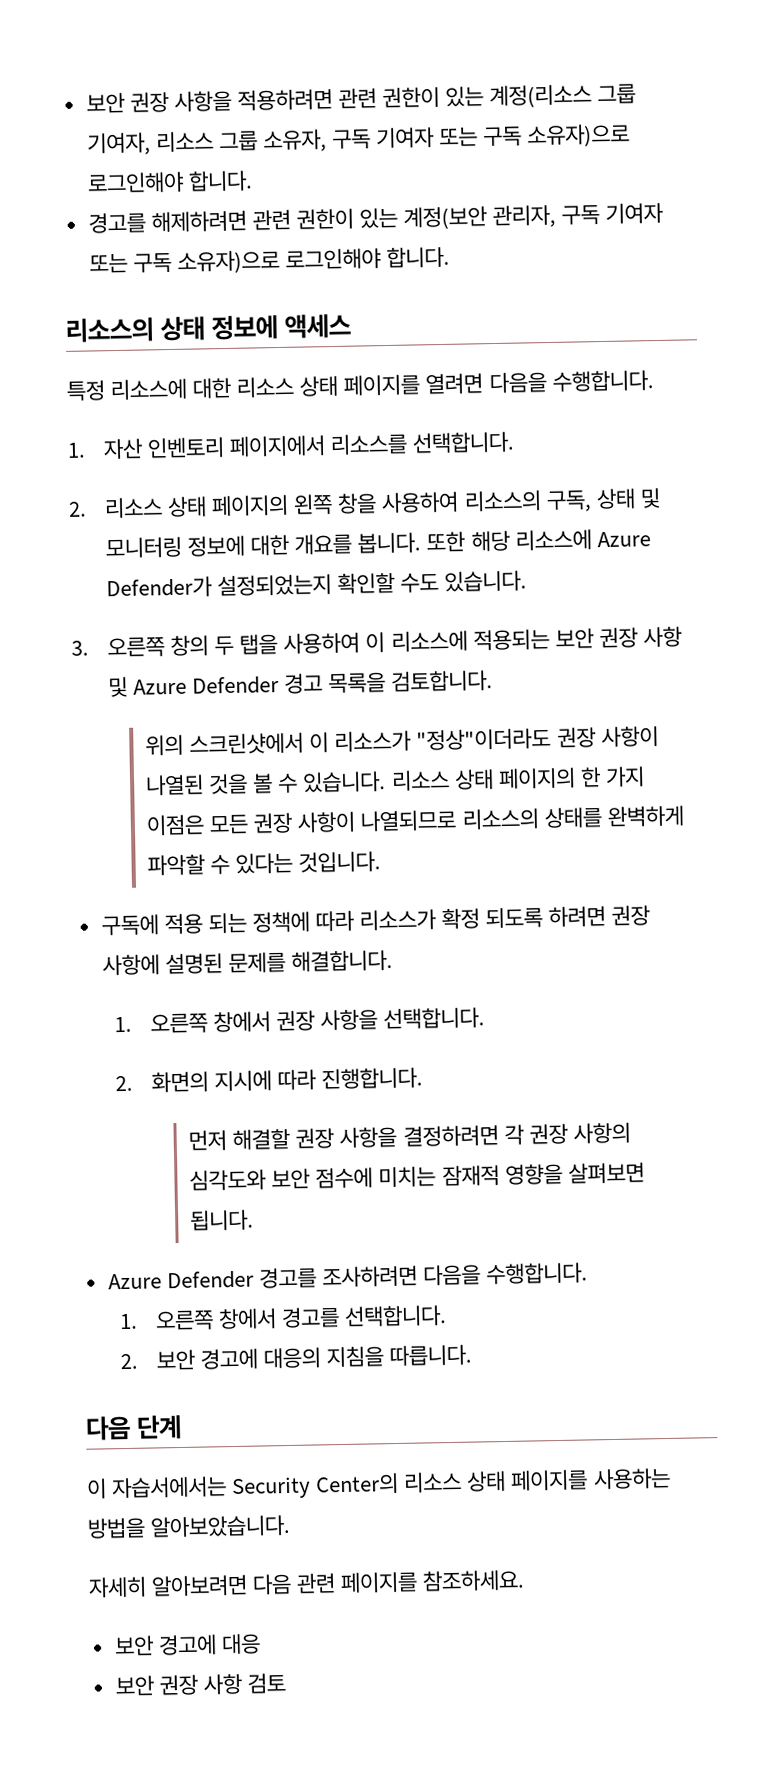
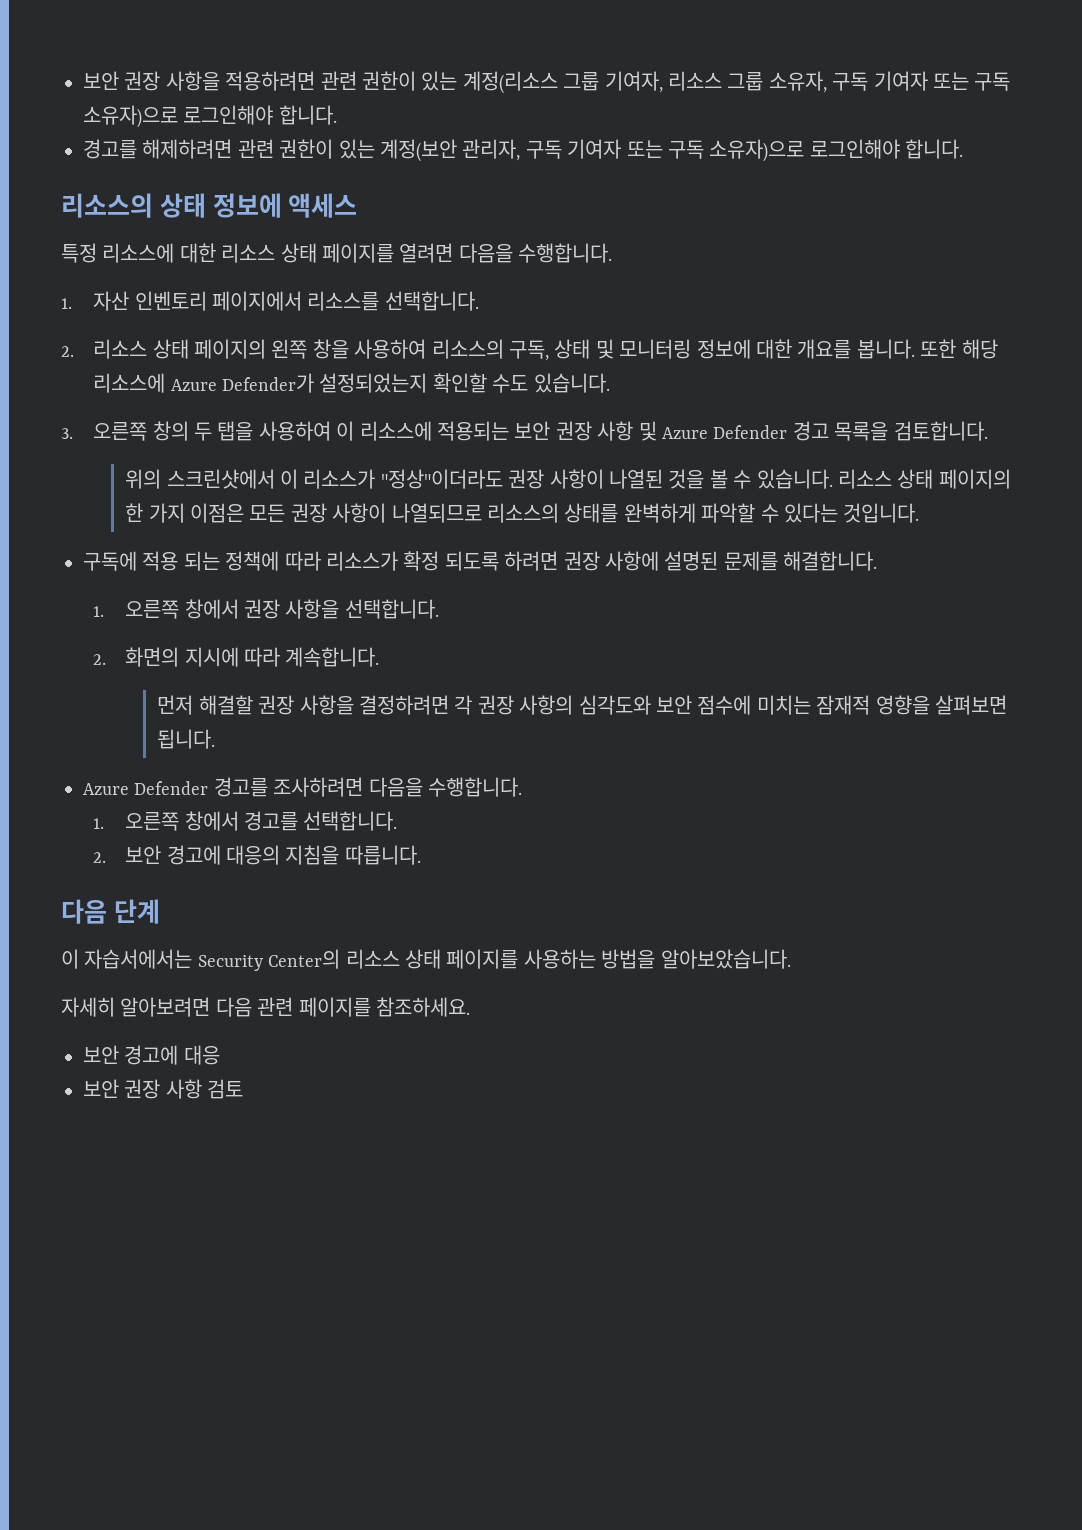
- 2. 화면의 지시에 따라 진행합니다.
+ 2. 화면의 지시에 따라 계속합니다.

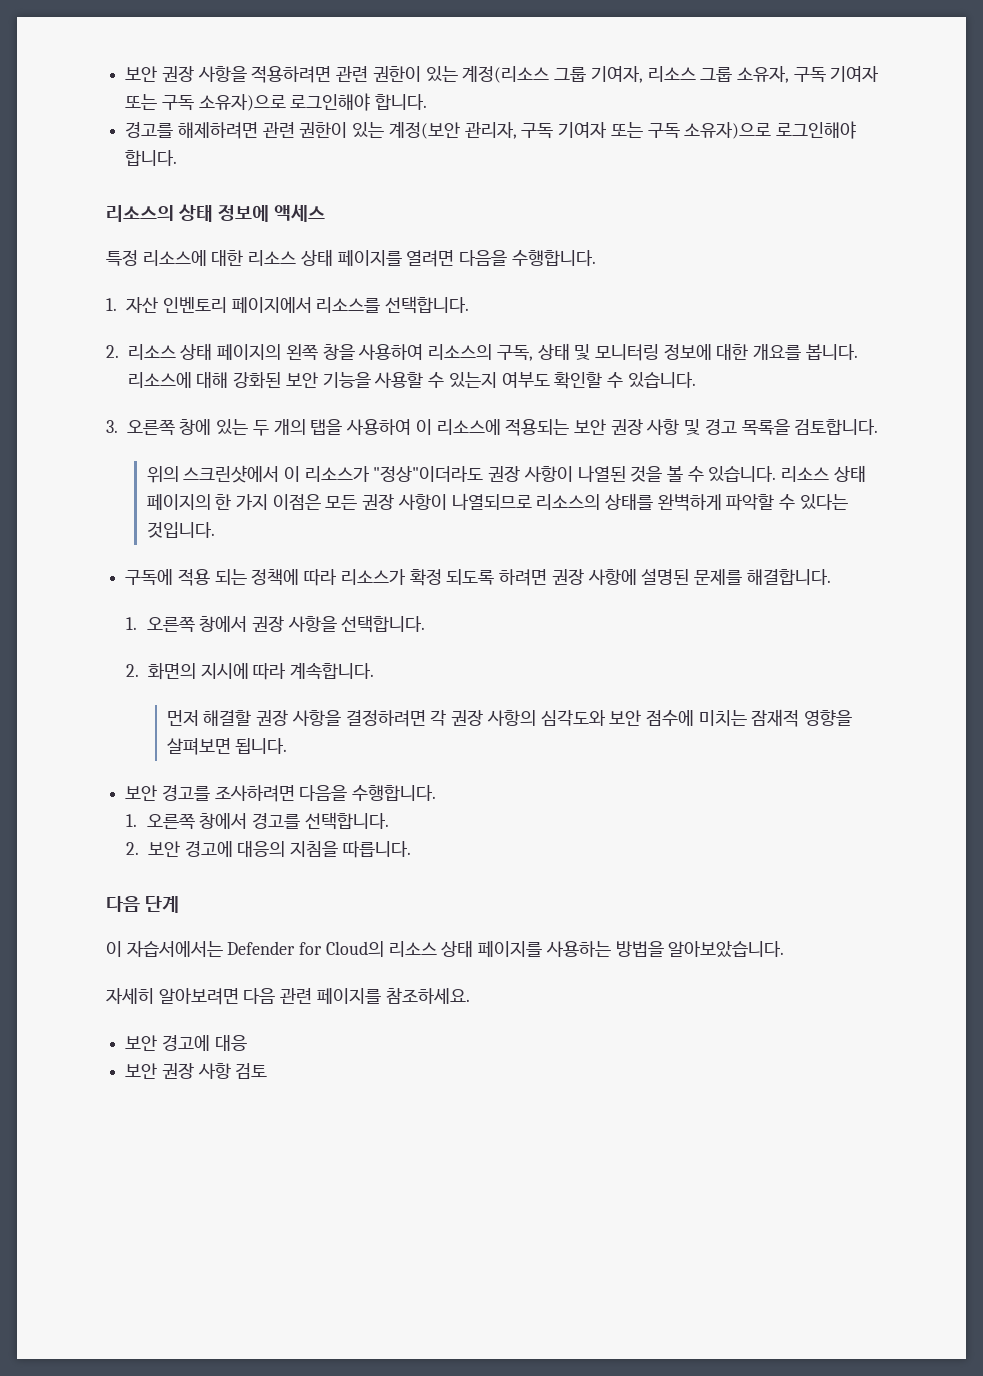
- 또한 해당 리소스에 Azure Defender가 설정되었는지 확인할 수도 있습니다.
+ 리소스에 대해 강화된 보안 기능을 사용할 수 있는지 여부도 확인할 수 있습니다.
- 3. 오른쪽 창의 두 탭을 사용하여 이 리소스에 적용되는 보안 권장 사항 및 Azure Defender 경고 목록을 검토합니다.
+ 3. 오른쪽 창에 있는 두 개의 탭을 사용하여 이 리소스에 적용되는 보안 권장 사항 및 경고 목록을 검토합니다.
- Azure Defender 경고를 조사하려면 다음을 수행합니다.
+ 보안 경고를 조사하려면 다음을 수행합니다.
- 이 자습서에서는 Security Center의 리소스 상태 페이지를 사용하는 방법을 알아보았습니다.
+ 이 자습서에서는 Defender for Cloud의 리소스 상태 페이지를 사용하는 방법을 알아보았습니다.

